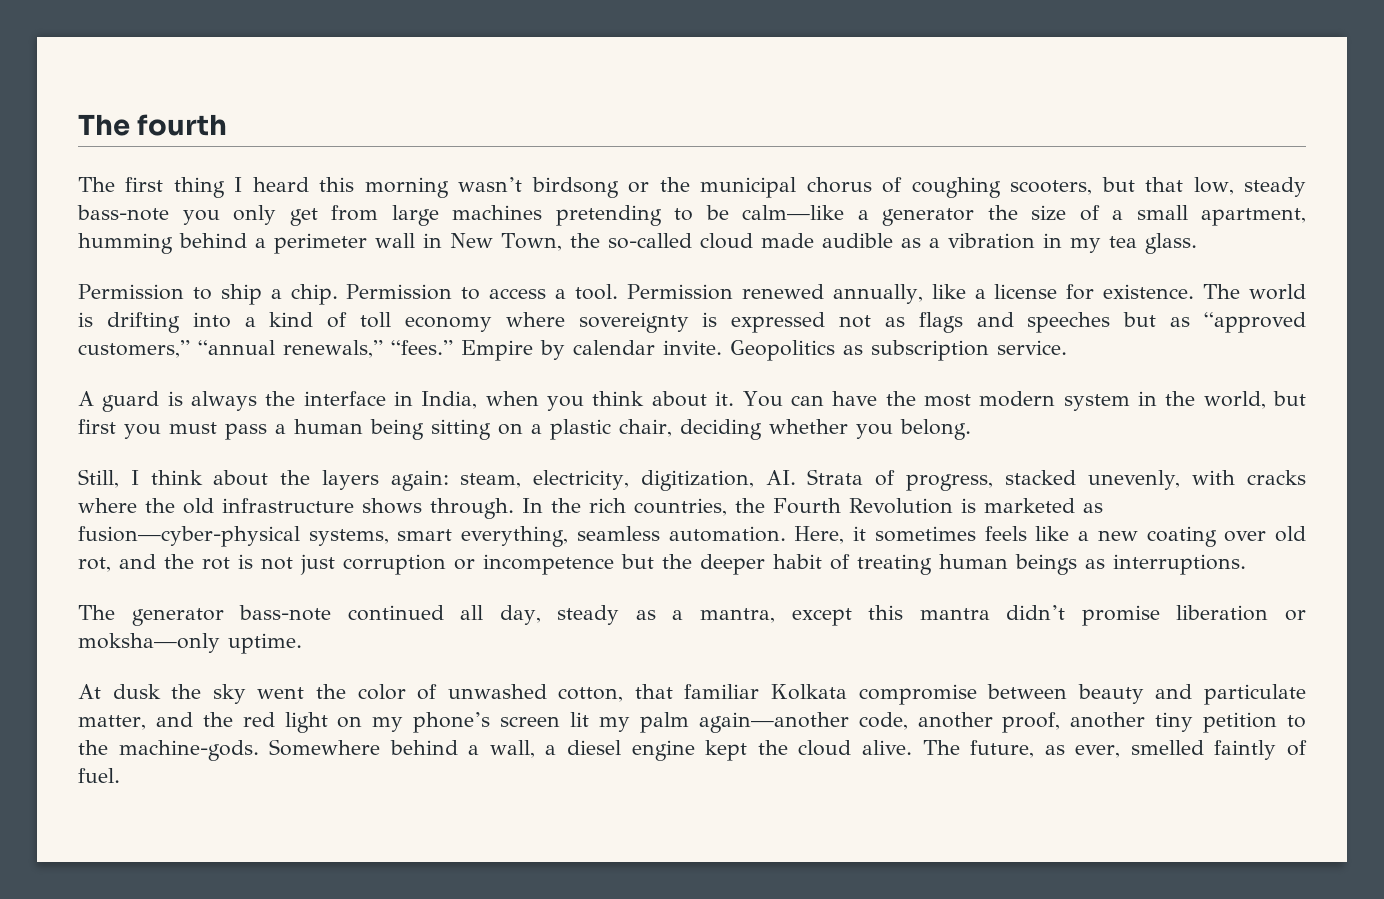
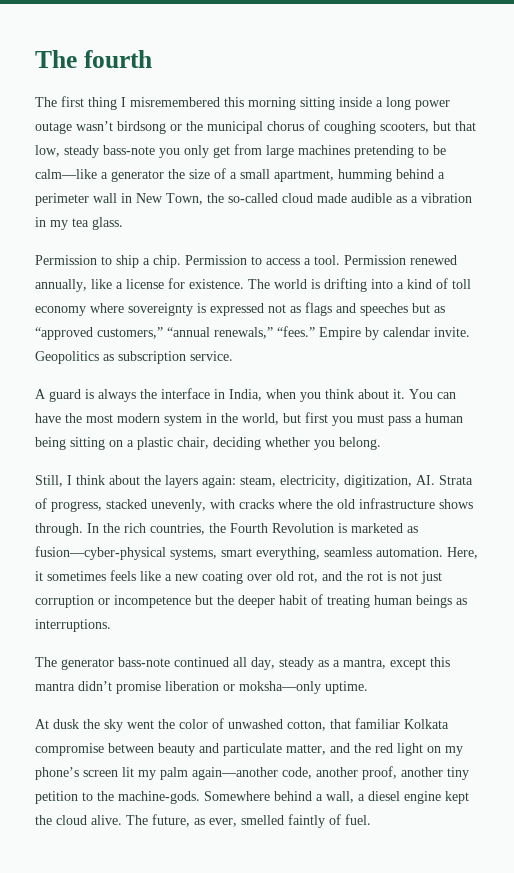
- The first thing I heard this morning wasn’t birdsong or the municipal chorus of coughing scooters, but that low, steady bass-note you only get from large machines pretending to be calm—like a generator the size of a small apartment, humming behind a perimeter wall in New Town, the so-called cloud made audible as a vibration in my tea glass.
+ The first thing I misremembered this morning sitting inside a long power outage wasn’t birdsong or the municipal chorus of coughing scooters, but that low, steady bass-note you only get from large machines pretending to be calm—like a generator the size of a small apartment, humming behind a perimeter wall in New Town, the so-called cloud made audible as a vibration in my tea glass.

